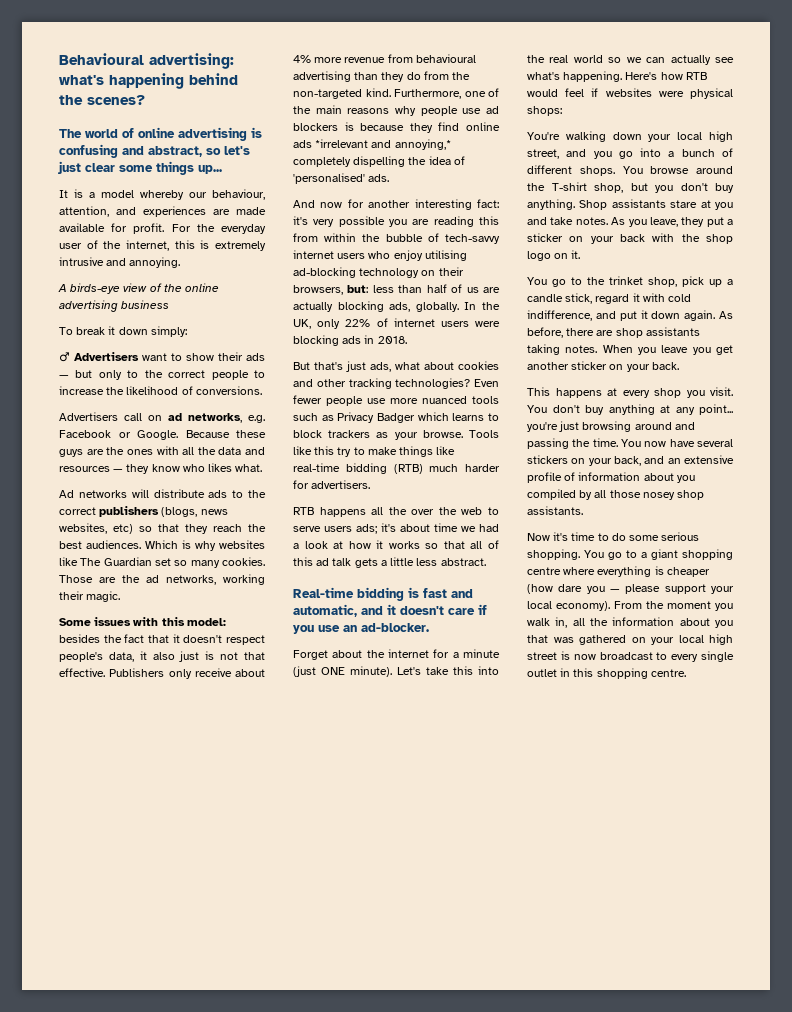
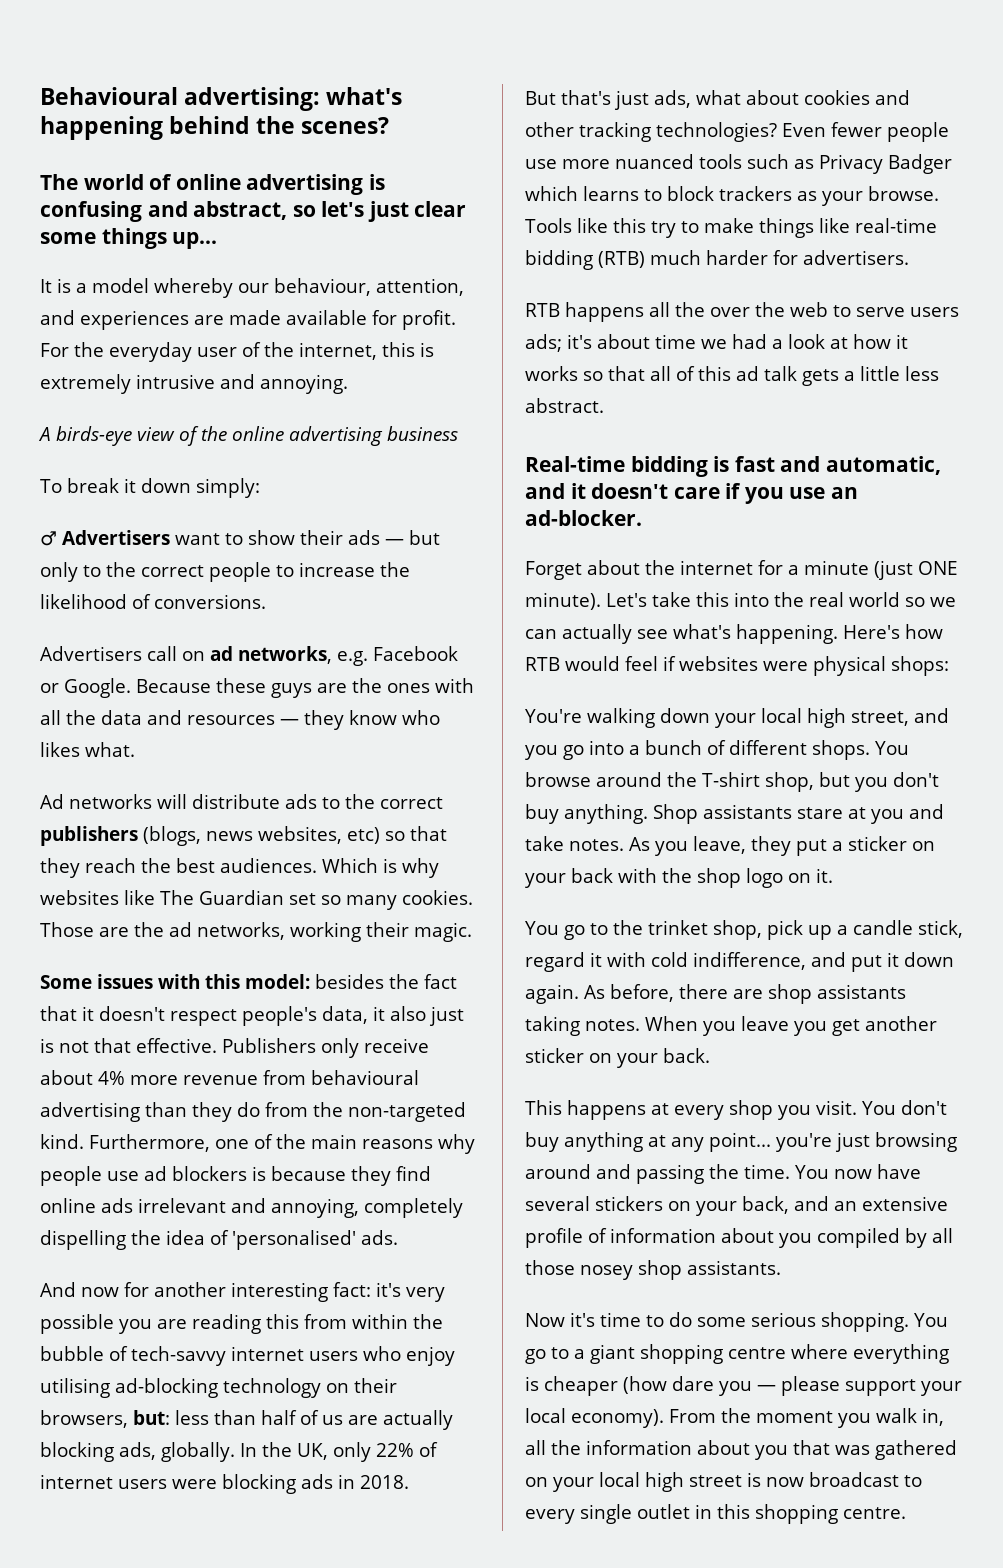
- Furthermore, one of the main reasons why people use ad blockers is because they find online ads *irrelevant and annoying,* completely dispelling the idea of 'personalised' ads.
+ Furthermore, one of the main reasons why people use ad blockers is because they find online ads irrelevant and annoying, completely dispelling the idea of 'personalised' ads.

